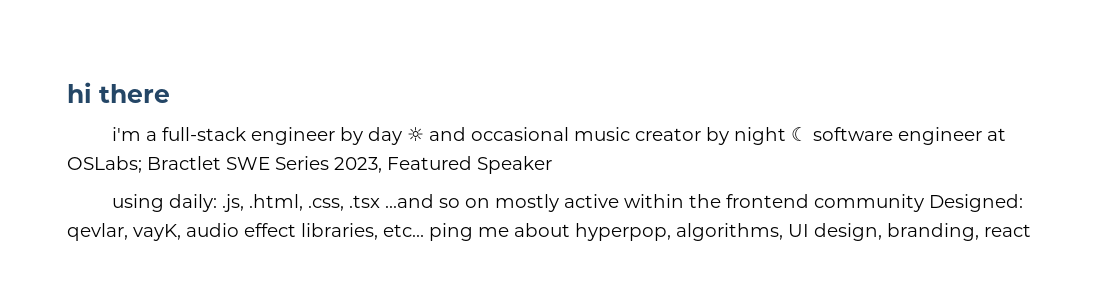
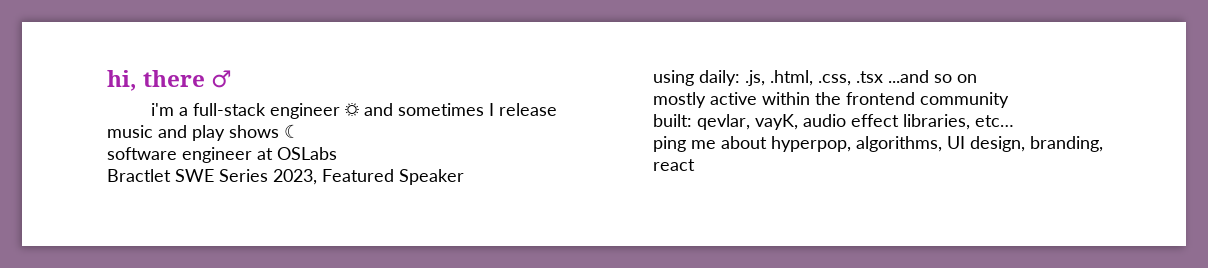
- hi there
+ hi, there ♂
- i'm a full-stack engineer by day ☼ and occasional music creator by night ☾ software engineer at OSLabs; Bractlet SWE Series 2023, Featured Speaker
+ i'm a full-stack engineer ☼ and sometimes I release music and play shows ☾
+ software engineer at OSLabs
+ Bractlet SWE Series 2023, Featured Speaker
- using daily: .js, .html, .css, .tsx ...and so on mostly active within the frontend community Designed: qevlar, vayK, audio effect libraries, etc… ping me about hyperpop, algorithms, UI design, branding, react
+ using daily: .js, .html, .css, .tsx ...and so on
+ mostly active within the frontend community
+ built: qevlar, vayK, audio effect libraries, etc…
+ ping me about hyperpop, algorithms, UI design, branding, react

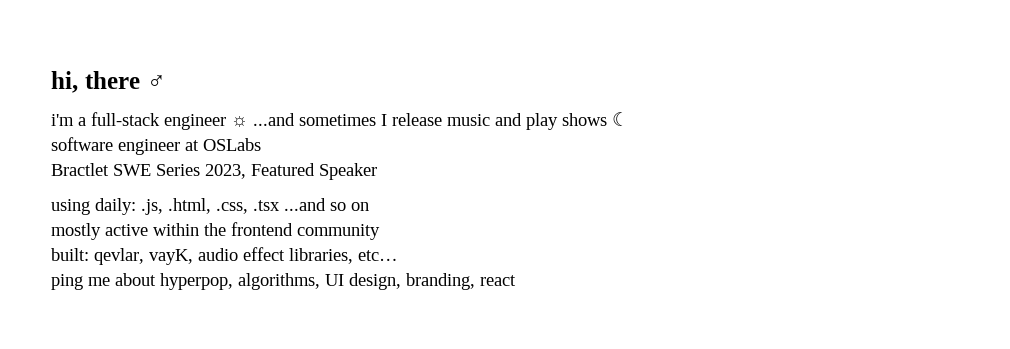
- i'm a full-stack engineer ☼ and sometimes I release music and play shows ☾
+ i'm a full-stack engineer ☼ ...and sometimes I release music and play shows ☾

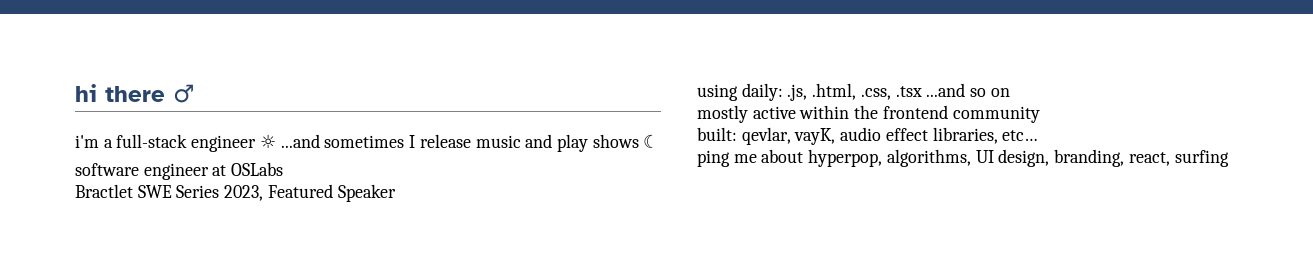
- hi, there ♂
+ hi there ♂
- ping me about hyperpop, algorithms, UI design, branding, react
+ ping me about hyperpop, algorithms, UI design, branding, react, surfing

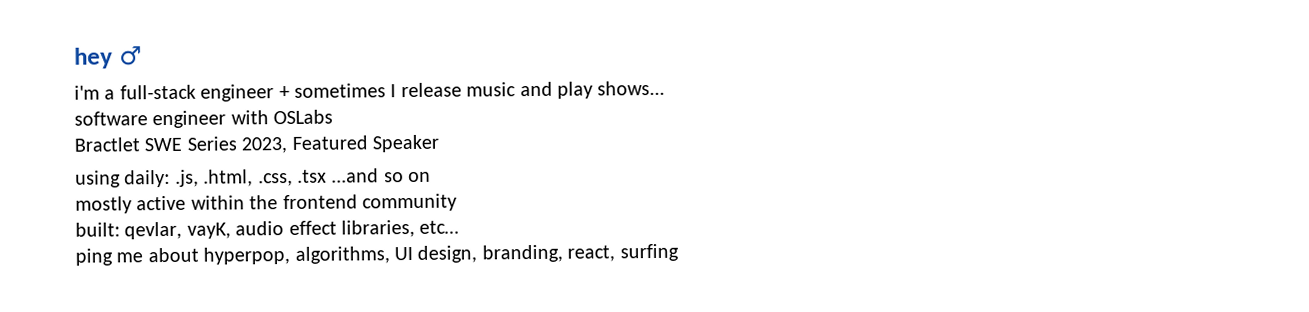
- hi there ♂
+ hey ♂
- i'm a full-stack engineer ☼ ...and sometimes I release music and play shows ☾
+ i'm a full-stack engineer + sometimes I release music and play shows...
- software engineer at OSLabs
+ software engineer with OSLabs

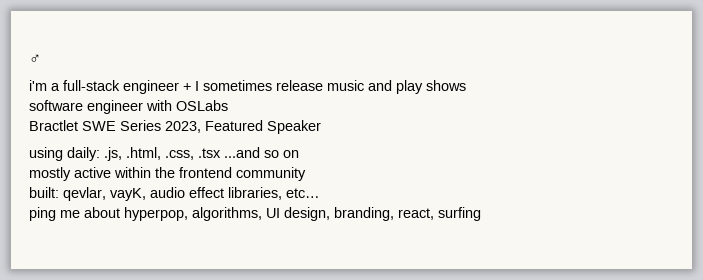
- hey ♂
+ ♂
- i'm a full-stack engineer + sometimes I release music and play shows...
+ i'm a full-stack engineer + I sometimes release music and play shows

